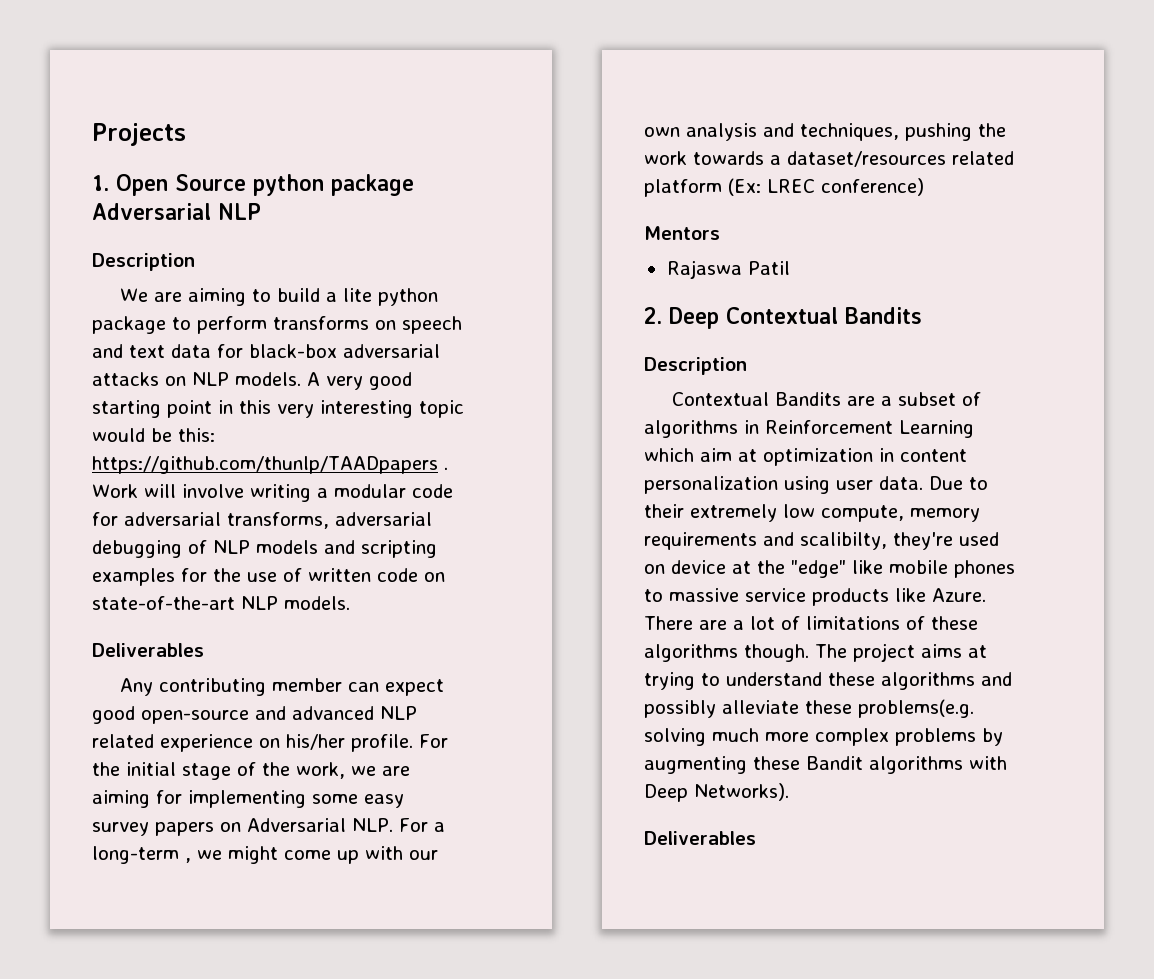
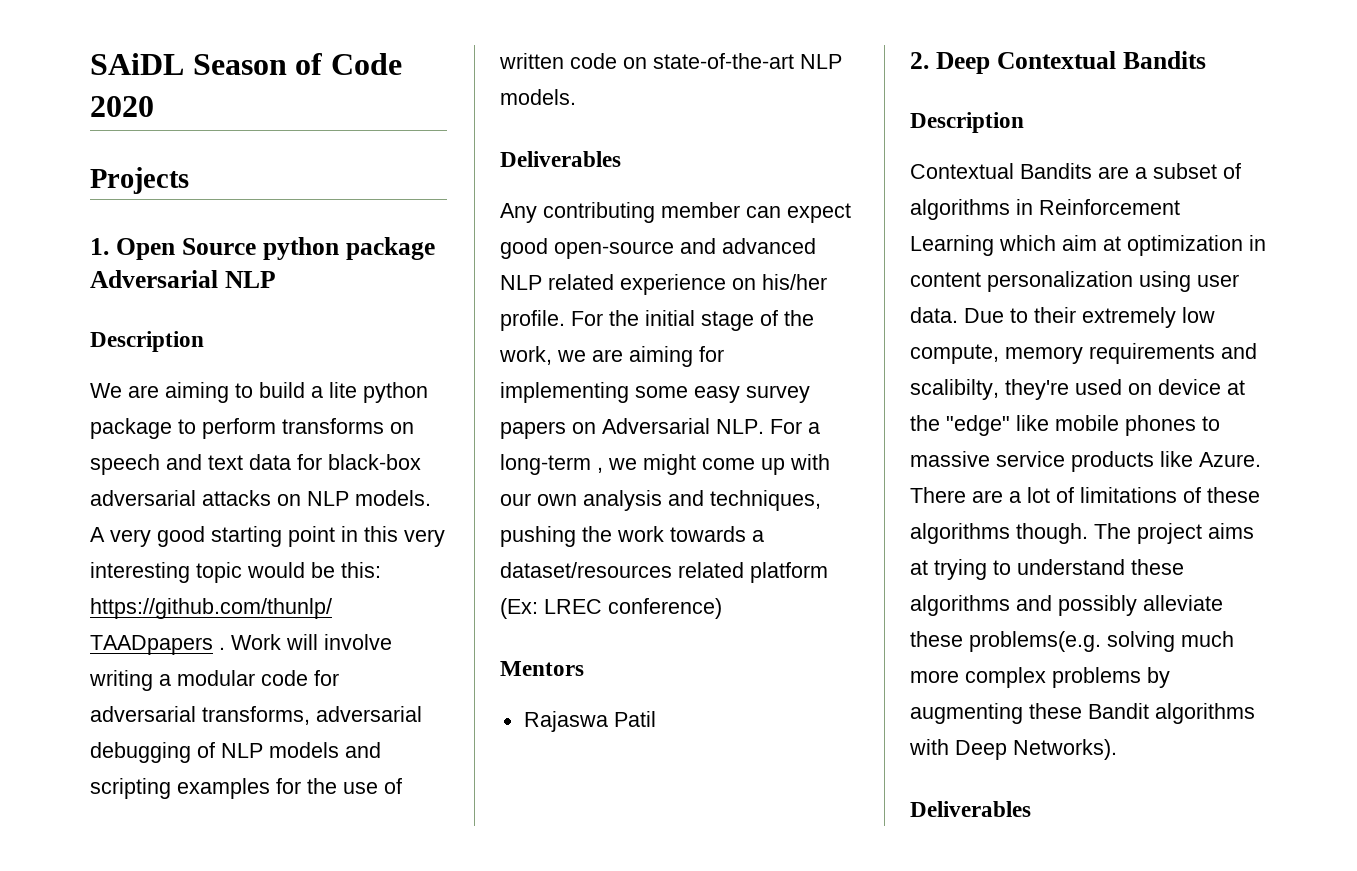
+ SAiDL Season of Code 2020

